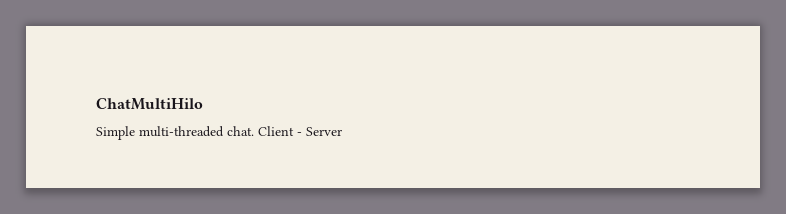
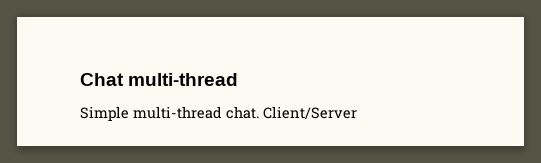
- ChatMultiHilo
+ Chat multi-thread
- Simple multi-threaded chat. Client - Server
+ Simple multi-thread chat. Client/Server

